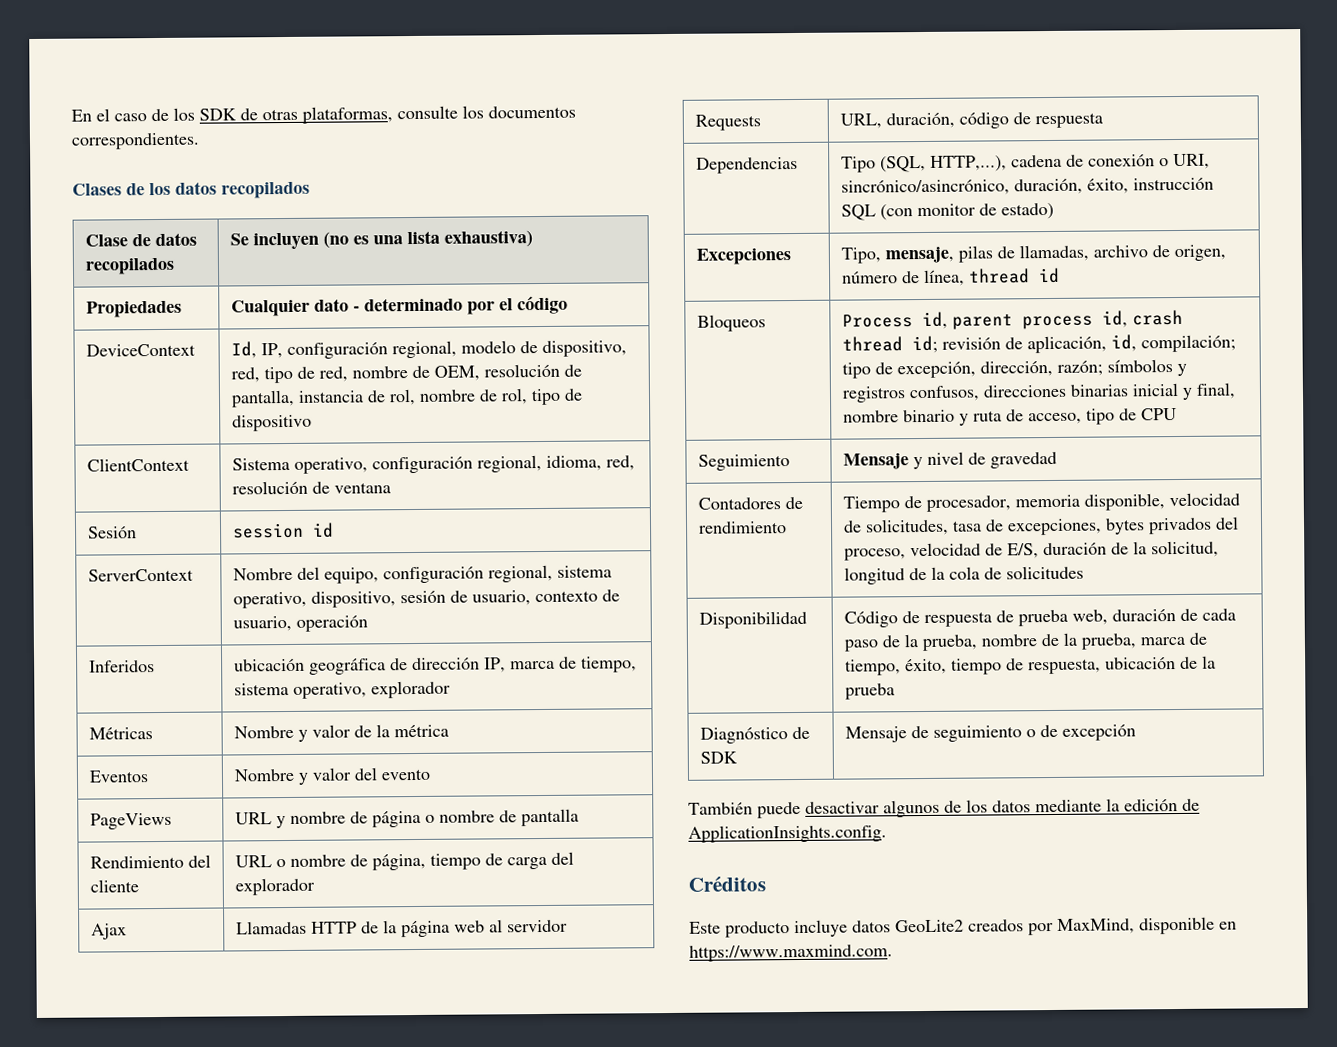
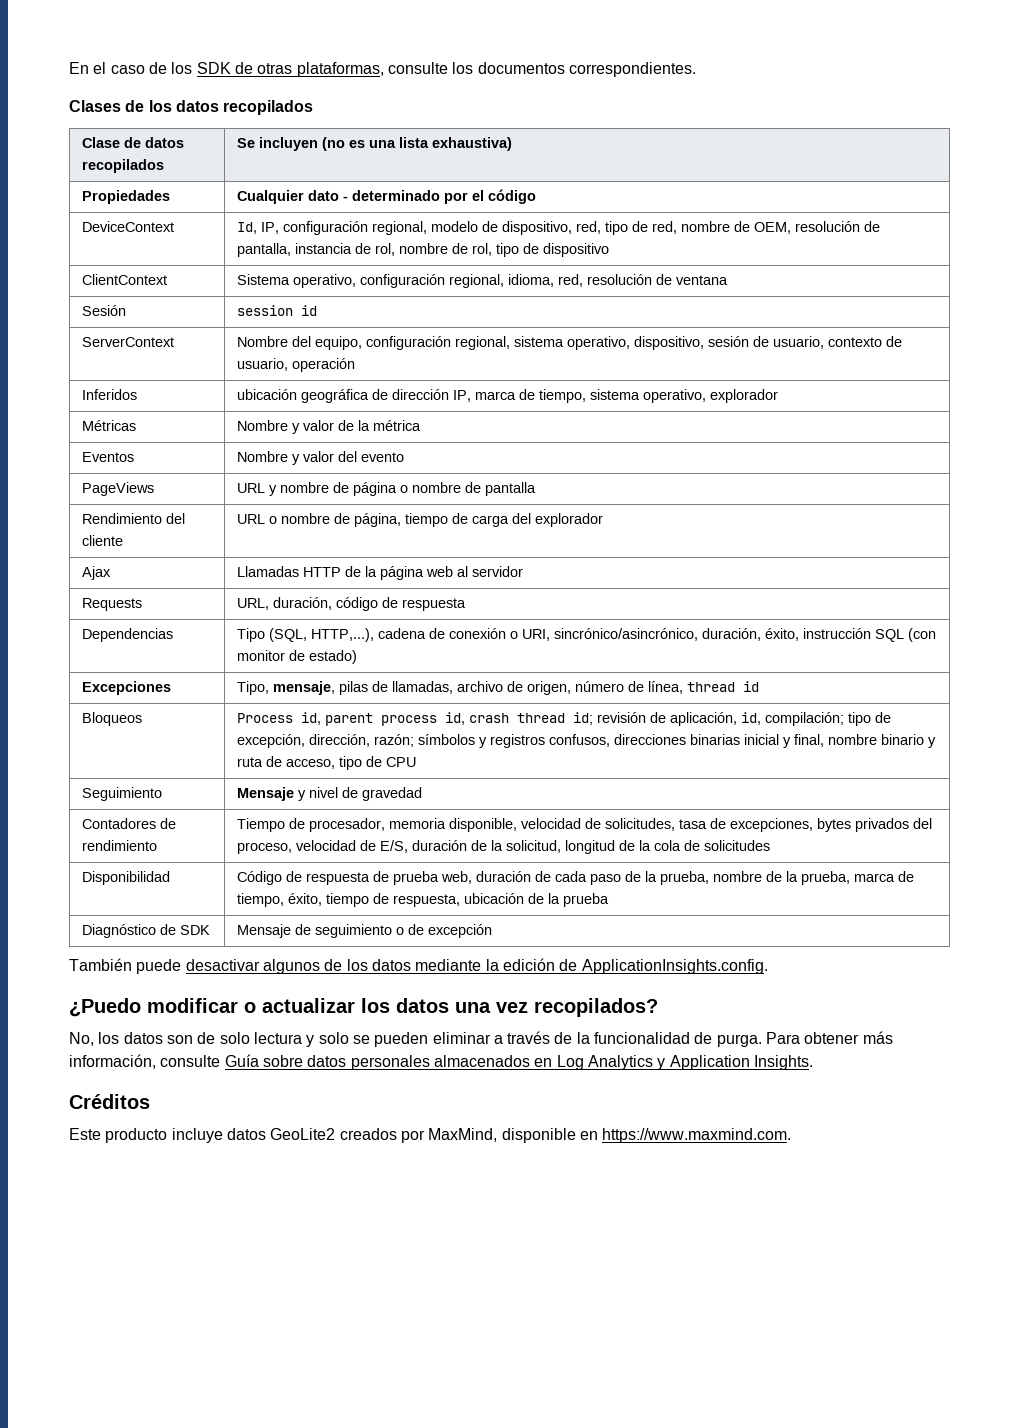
+ ¿Puedo modificar o actualizar los datos una vez recopilados?
+ No, los datos son de solo lectura y solo se pueden eliminar a través de la funcionalidad de purga. Para obtener más información, consulte Guía sobre datos personales almacenados en Log Analytics y Application Insights.

